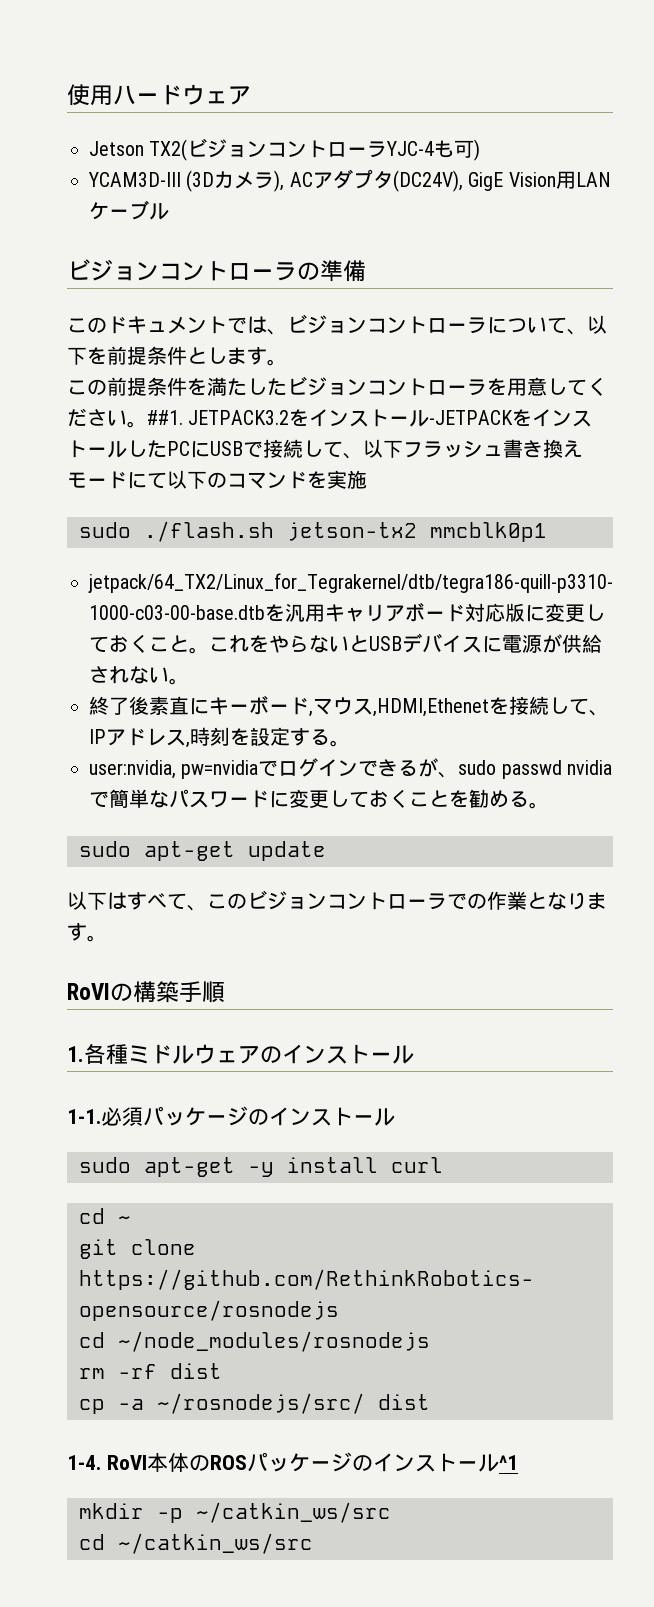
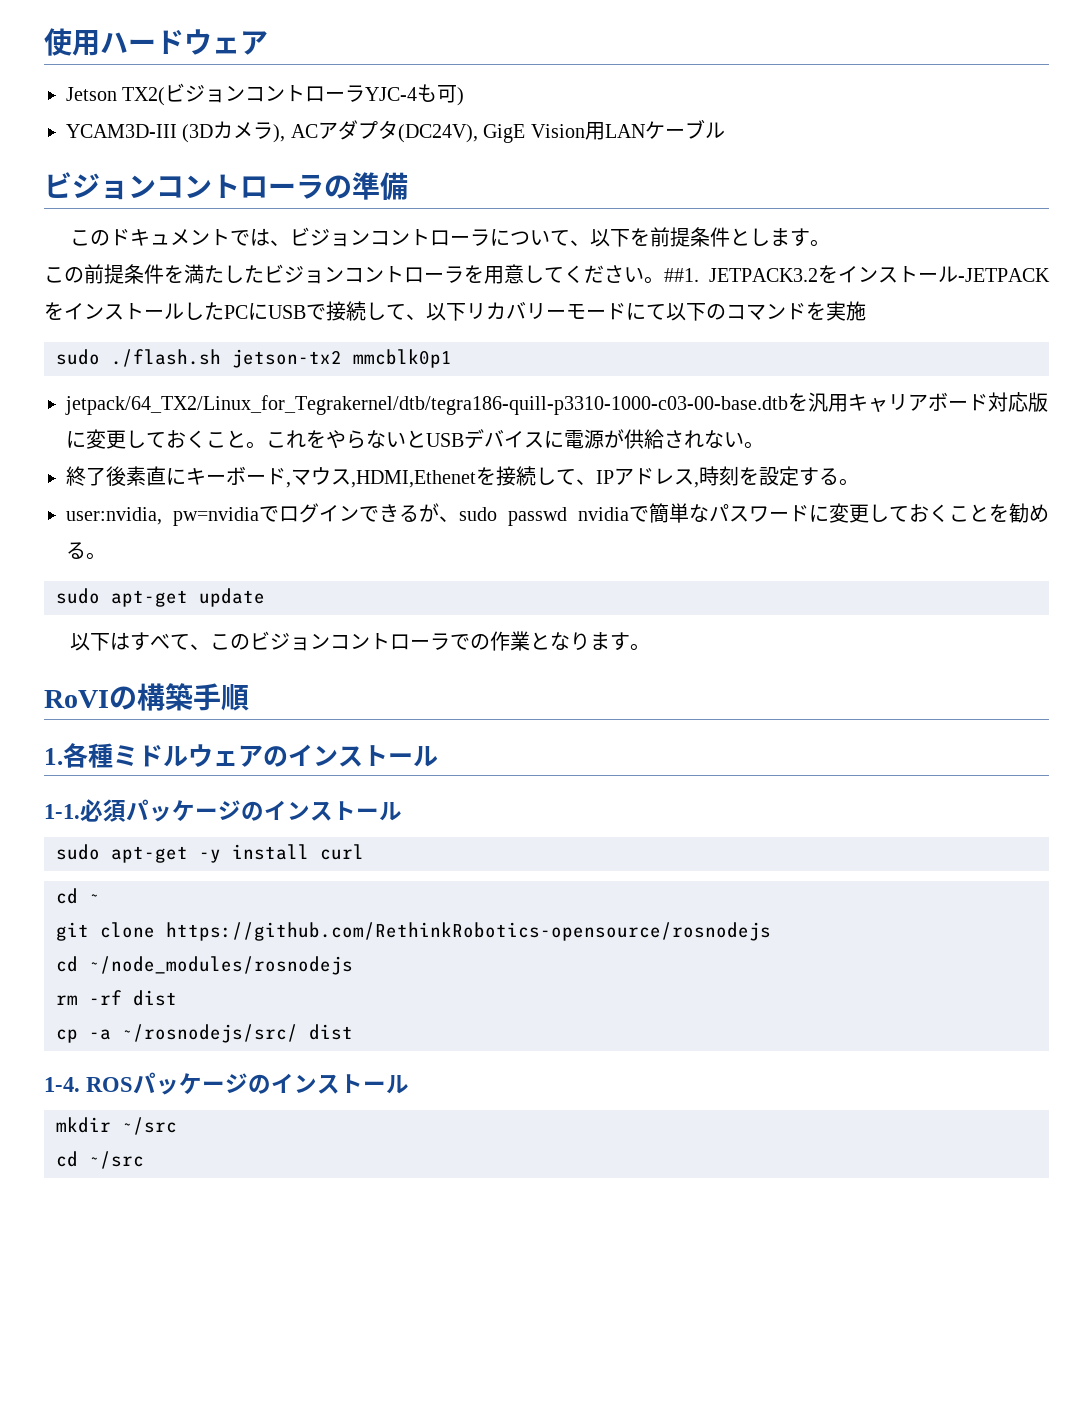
- JETPACK3.2をインストール-JETPACKをインストールしたPCにUSBで接続して、以下フラッシュ書き換えモードにて以下のコマンドを実施
+ JETPACK3.2をインストール-JETPACKをインストールしたPCにUSBで接続して、以下リカバリーモードにて以下のコマンドを実施
- RoVI本体のROSパッケージのインストール^1
+ ROSパッケージのインストール
- mkdir -p ~/catkin_ws/src
- cd ~/catkin_ws/src
+ mkdir ~/src
+ cd ~/src

